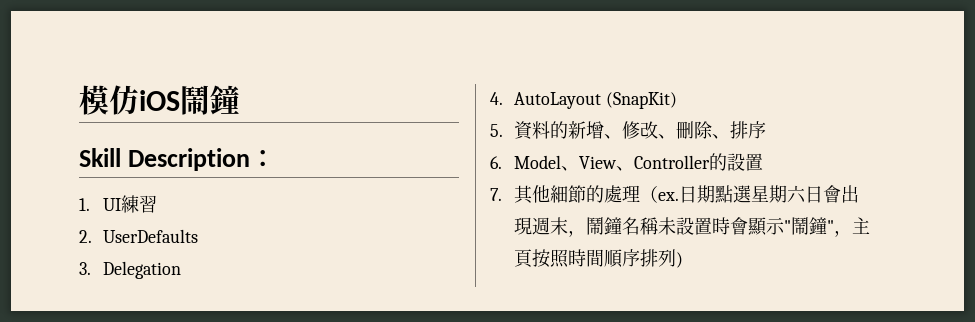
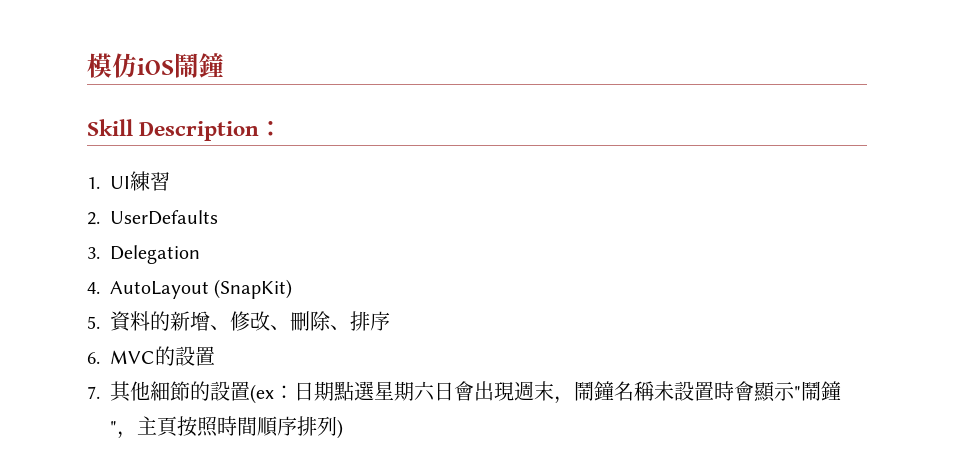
- 6. Model、View、Controller的設置
+ 6. MVC的設置
- 7.其他細節的處理（ex.日期點選星期六日會出現週末，鬧鐘名稱未設置時會顯示"鬧鐘"，主頁按照時間順序排列)
+ 7.其他細節的設置(ex：日期點選星期六日會出現週末，鬧鐘名稱未設置時會顯示"鬧鐘"，主頁按照時間順序排列)

